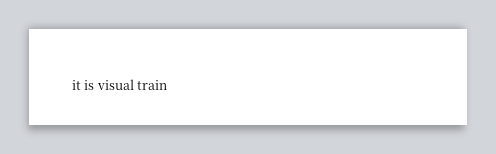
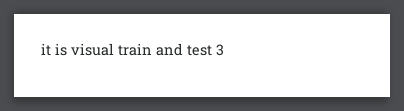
- it is visual train
+ it is visual train and test 3

